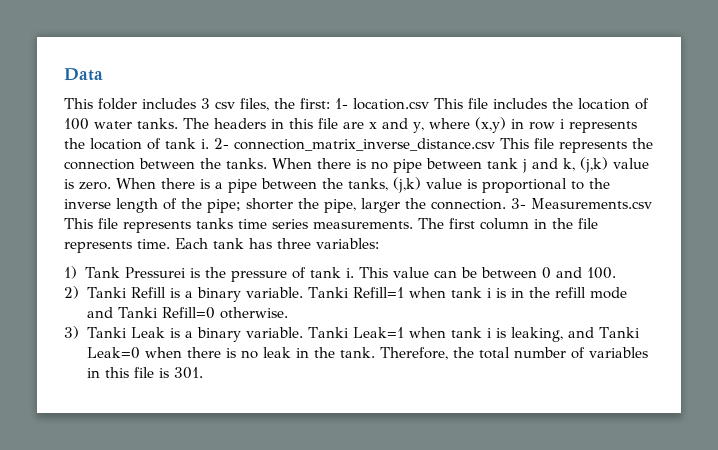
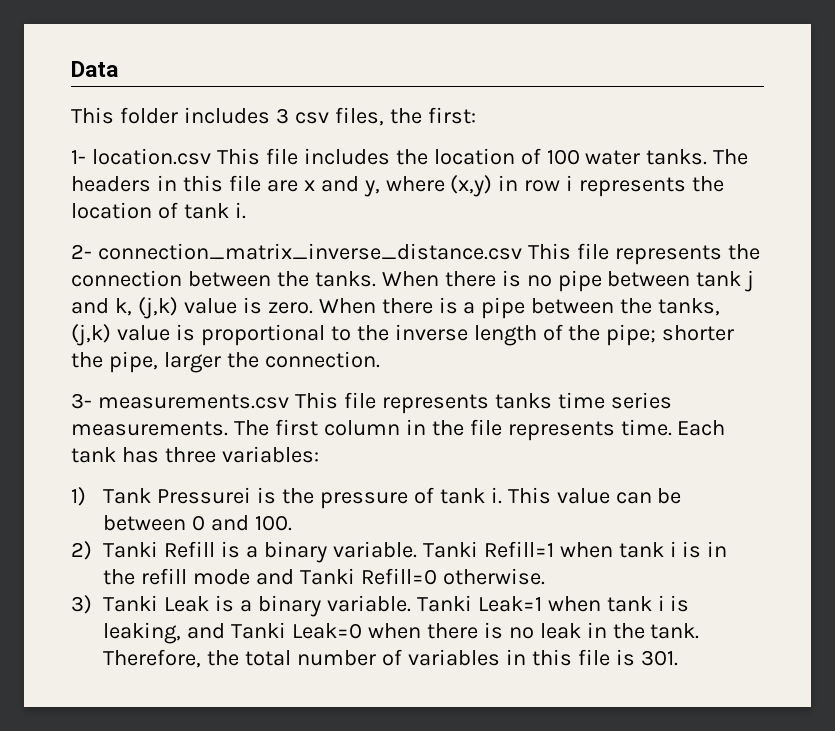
- This folder includes 3 csv files, the first: 1- location.csv This file includes the location of 100 water tanks.
+ This folder includes 3 csv files, the first:
+ 1- location.csv This file includes the location of 100 water tanks.
- The headers in this file are x and y, where (x,y) in row i represents the location of tank i. 2- connection_matrix_inverse_distance.csv This file represents the connection between the tanks.
+ The headers in this file are x and y, where (x,y) in row i represents the location of tank i.
+ 2- connection_matrix_inverse_distance.csv This file represents the connection between the tanks.
- When there is a pipe between the tanks, (j,k) value is proportional to the inverse length of the pipe; shorter the pipe, larger the connection. 3- Measurements.csv This file represents tanks time series measurements.
+ When there is a pipe between the tanks, (j,k) value is proportional to the inverse length of the pipe; shorter the pipe, larger the connection.
+ 3- measurements.csv This file represents tanks time series measurements.

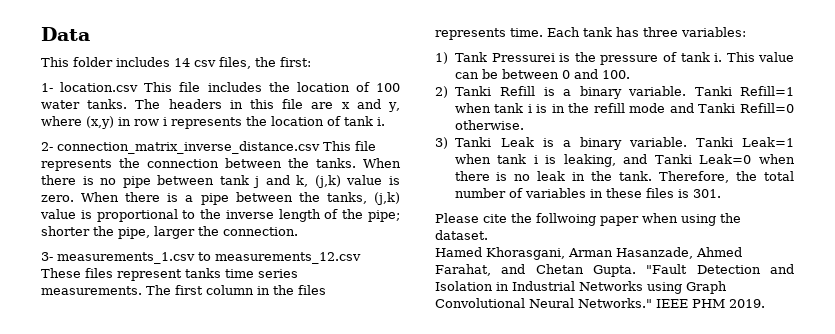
- This folder includes 3 csv files, the first:
+ This folder includes 14 csv files, the first:
- 3- measurements.csv This file represents tanks time series measurements.
+ 3- measurements_1.csv to measurements_12.csv These files represent tanks time series measurements.
- The first column in the file represents time.
+ The first column in the files represents time.
- Therefore, the total number of variables in this file is 301.
+ Therefore, the total number of variables in these files is 301.
+ Please cite the follwoing paper when using the dataset.
+ Hamed Khorasgani, Arman Hasanzade, Ahmed Farahat, and Chetan Gupta. "Fault Detection and Isolation in Industrial Networks using Graph Convolutional Neural Networks." IEEE PHM 2019.

